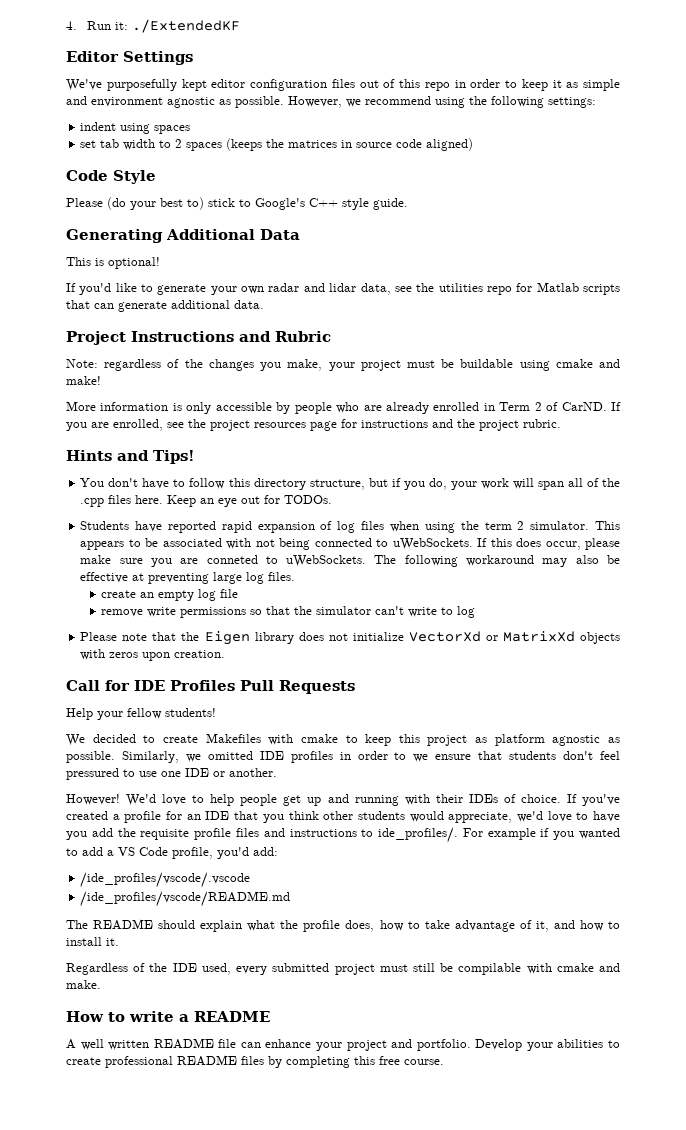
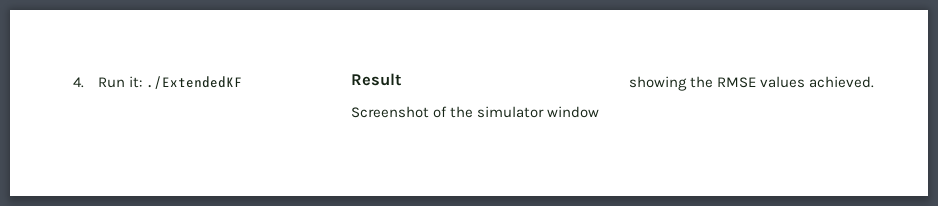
- Editor Settings
- We've purposefully kept editor configuration files out of this repo in order to keep it as simple and environment agnostic as possible. However, we recommend using the following settings:
- indent using spaces
- set tab width to 2 spaces (keeps the matrices in source code aligned)
- Code Style
- Please (do your best to) stick to Google's C++ style guide.
- Generating Additional Data
- This is optional!
- If you'd like to generate your own radar and lidar data, see the utilities repo for Matlab scripts that can generate additional data.
- Project Instructions and Rubric
- Note: regardless of the changes you make, your project must be buildable using cmake and make!
- More information is only accessible by people who are already enrolled in Term 2 of CarND. If you are enrolled, see the project resources page for instructions and the project rubric.
- Hints and Tips!
- You don't have to follow this directory structure, but if you do, your work will span all of the .cpp files here. Keep an eye out for TODOs.
- Students have reported rapid expansion of log files when using the term 2 simulator. This appears to be associated with not being connected to uWebSockets. If this does occur, please make sure you are conneted to uWebSockets. The following workaround may also be effective at preventing large log files.
- create an empty log file
- remove write permissions so that the simulator can't write to log
- Please note that the Eigen library does not initialize VectorXd or MatrixXd objects with zeros upon creation.
- Call for IDE Profiles Pull Requests
- Help your fellow students!
- We decided to create Makefiles with cmake to keep this project as platform agnostic as possible. Similarly, we omitted IDE profiles in order to we ensure that students don't feel pressured to use one IDE or another.
- However! We'd love to help people get up and running with their IDEs of choice. If you've created a profile for an IDE that you think other students would appreciate, we'd love to have you add the requisite profile files and instructions to ide_profiles/. For example if you wanted to add a VS Code profile, you'd add:
- /ide_profiles/vscode/.vscode
- /ide_profiles/vscode/README.md
- The README should explain what the profile does, how to take advantage of it, and how to install it.
- Regardless of the IDE used, every submitted project must still be compilable with cmake and make.
- How to write a README
- A well written README file can enhance your project and portfolio. Develop your abilities to create professional README files by completing this free course.
+ Result
+ Screenshot of the simulator window showing the RMSE values achieved.

